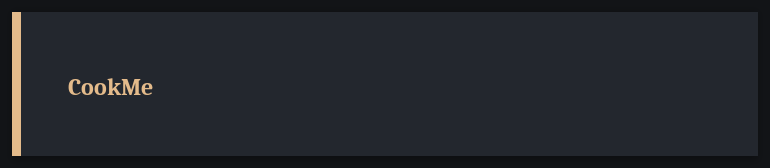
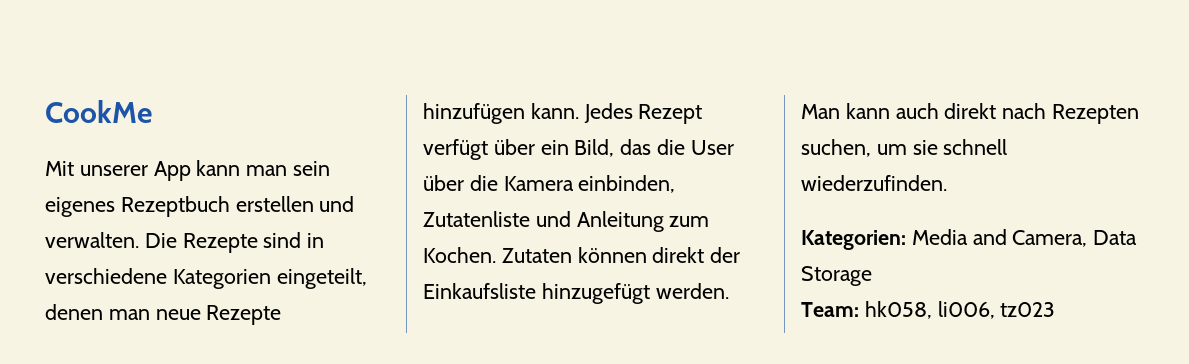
+ Mit unserer App kann man sein eigenes Rezeptbuch erstellen und verwalten. Die Rezepte sind in verschiedene Kategorien eingeteilt, denen man neue Rezepte hinzufügen kann. Jedes Rezept verfügt über ein Bild, das die User über die Kamera einbinden, Zutatenliste und Anleitung zum Kochen. Zutaten können direkt der Einkaufsliste hinzugefügt werden. Man kann auch direkt nach Rezepten suchen, um sie schnell wiederzufinden.
+ Kategorien: Media and Camera, Data Storage
+ Team: hk058, li006, tz023

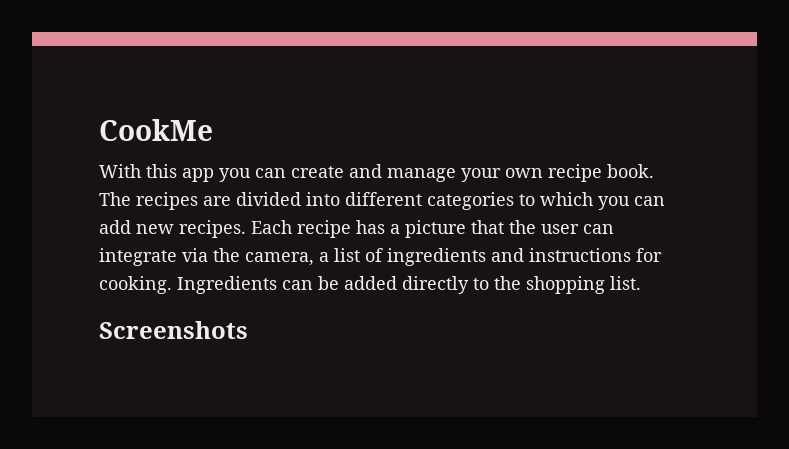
- Mit unserer App kann man sein eigenes Rezeptbuch erstellen und verwalten. Die Rezepte sind in verschiedene Kategorien eingeteilt, denen man neue Rezepte hinzufügen kann. Jedes Rezept verfügt über ein Bild, das die User über die Kamera einbinden, Zutatenliste und Anleitung zum Kochen. Zutaten können direkt der Einkaufsliste hinzugefügt werden. Man kann auch direkt nach Rezepten suchen, um sie schnell wiederzufinden.
- Kategorien: Media and Camera, Data Storage
- Team: hk058, li006, tz023
+ With this app you can create and manage your own recipe book. The recipes are divided into different categories to which you can add new recipes. Each recipe has a picture that the user can integrate via the camera, a list of ingredients and instructions for cooking. Ingredients can be added directly to the shopping list.
+ Screenshots

